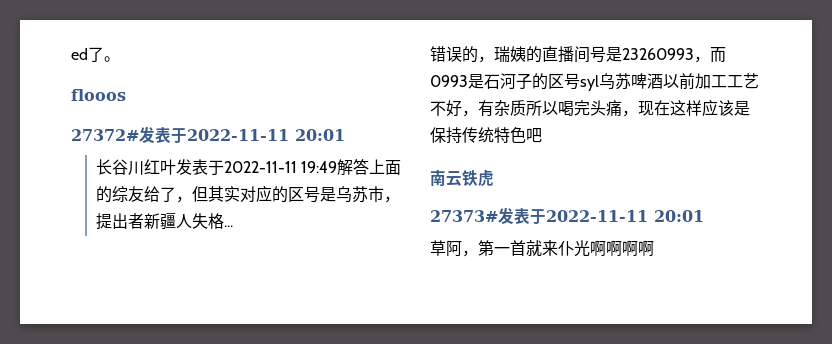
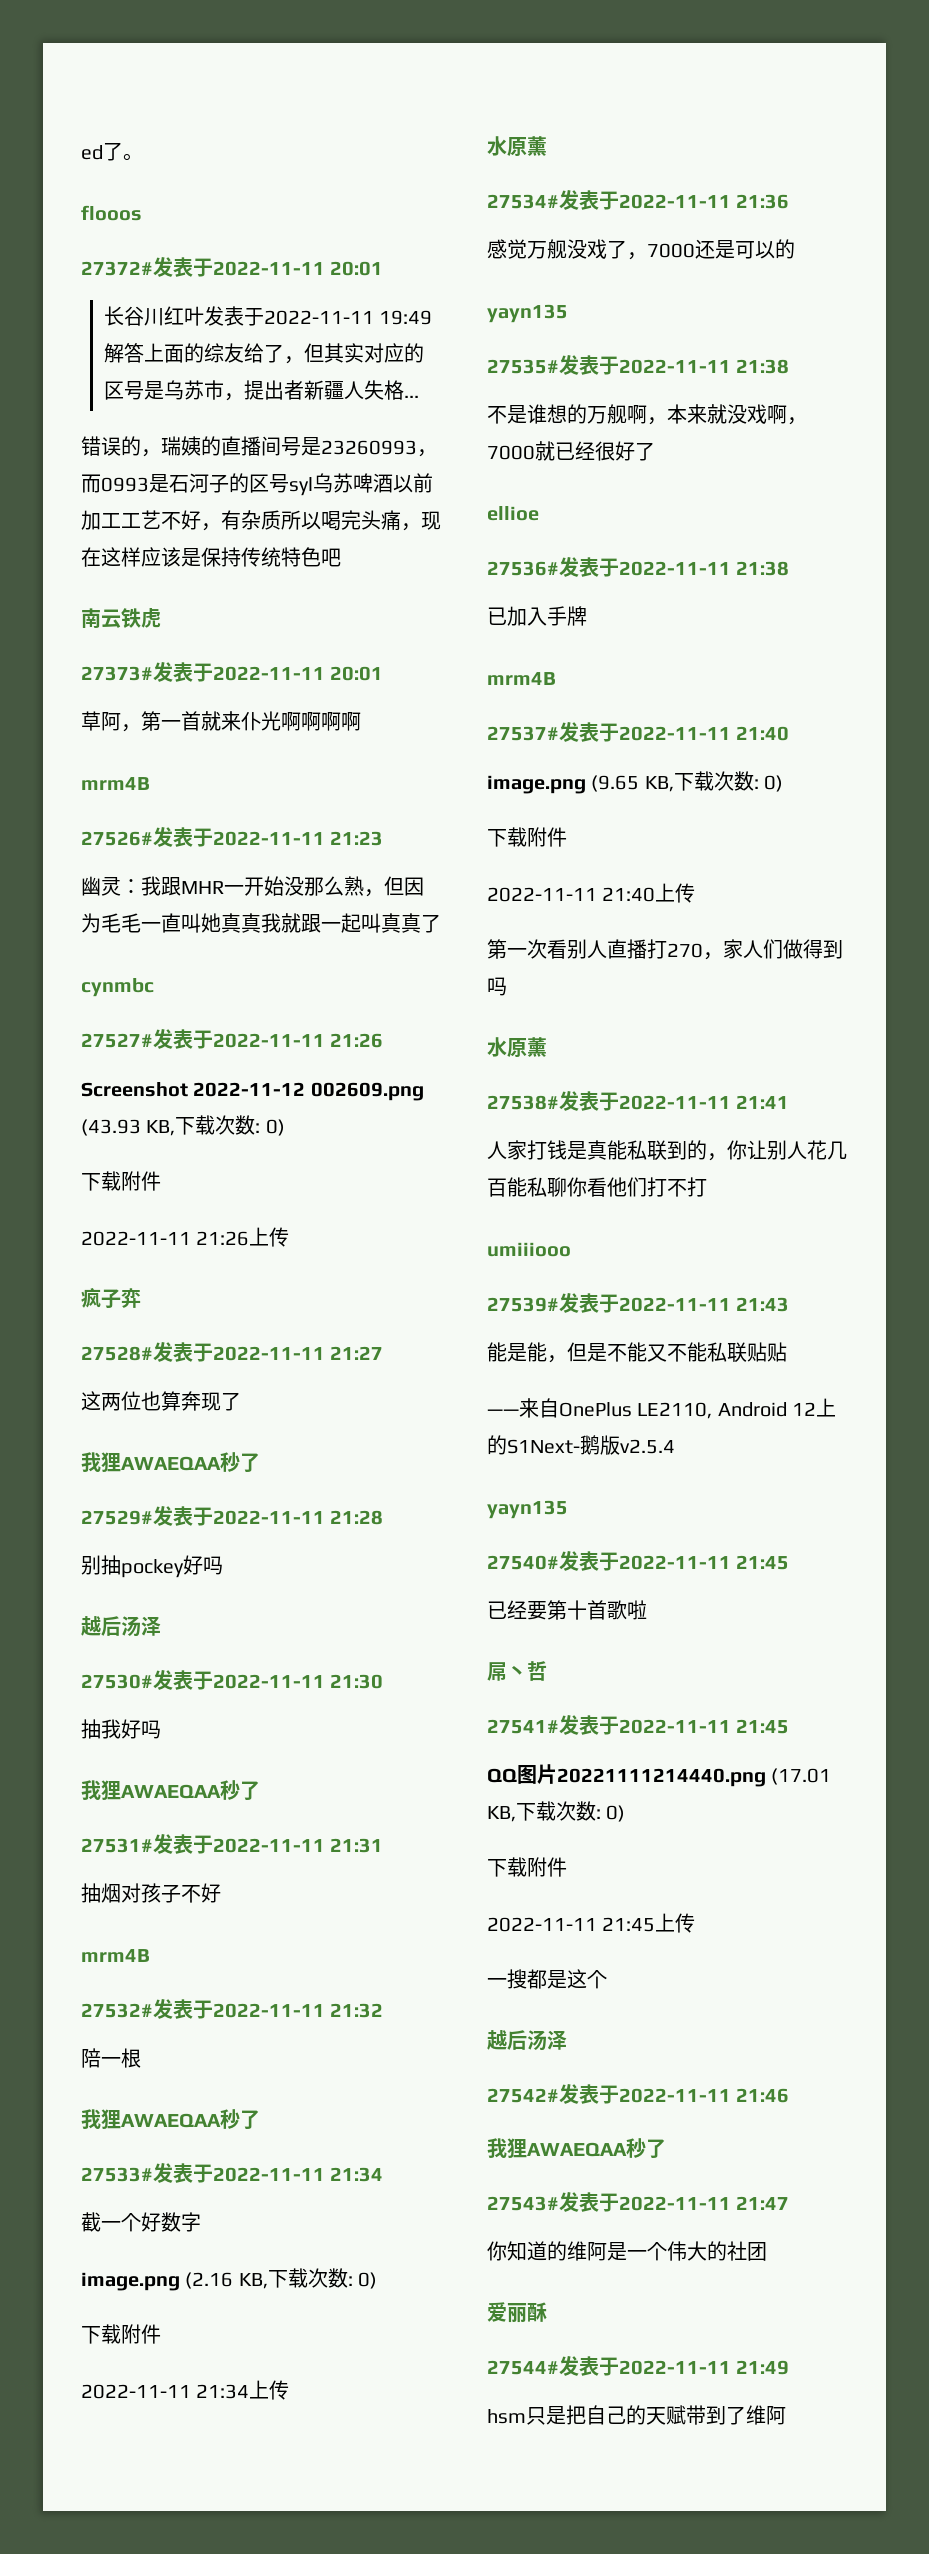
  草阿，第一首就来仆光啊啊啊啊
+ mrm4B
+ 27526#发表于2022-11-11 21:23
+ 幽灵：我跟MHR一开始没那么熟，但因为毛毛一直叫她真真我就跟一起叫真真了
+ cynmbc
+ 27527#发表于2022-11-11 21:26
+ Screenshot 2022-11-12 002609.png (43.93 KB,下载次数: 0)
+ 下载附件
+ 2022-11-11 21:26上传
+ 疯子弈
+ 27528#发表于2022-11-11 21:27
+ 这两位也算奔现了
+ 我狸AWAEQAA秒了
+ 27529#发表于2022-11-11 21:28
+ 别抽pockey好吗
+ 越后汤泽
+ 27530#发表于2022-11-11 21:30
+ 抽我好吗
+ 我狸AWAEQAA秒了
+ 27531#发表于2022-11-11 21:31
+ 抽烟对孩子不好
+ mrm4B
+ 27532#发表于2022-11-11 21:32
+ 陪一根
+ 我狸AWAEQAA秒了
+ 27533#发表于2022-11-11 21:34
+ 截一个好数字
+ image.png (2.16 KB,下载次数: 0)
+ 下载附件
+ 2022-11-11 21:34上传
+ 水原薰
+ 27534#发表于2022-11-11 21:36
+ 感觉万舰没戏了，7000还是可以的
+ yayn135
+ 27535#发表于2022-11-11 21:38
+ 不是谁想的万舰啊，本来就没戏啊，7000就已经很好了
+ ellioe
+ 27536#发表于2022-11-11 21:38
+ 已加入手牌
+ mrm4B
+ 27537#发表于2022-11-11 21:40
+ image.png (9.65 KB,下载次数: 0)
+ 下载附件
+ 2022-11-11 21:40上传
+ 第一次看别人直播打270，家人们做得到吗
+ 水原薰
+ 27538#发表于2022-11-11 21:41
+ 人家打钱是真能私联到的，你让别人花几百能私聊你看他们打不打
+ umiiiooo
+ 27539#发表于2022-11-11 21:43
+ 能是能，但是不能又不能私联贴贴
+ ——来自OnePlus LE2110, Android 12上的S1Next-鹅版v2.5.4
+ yayn135
+ 27540#发表于2022-11-11 21:45
+ 已经要第十首歌啦
+ 屌丶哲
+ 27541#发表于2022-11-11 21:45
+ QQ图片20221111214440.png (17.01 KB,下载次数: 0)
+ 下载附件
+ 2022-11-11 21:45上传
+ 一搜都是这个
+ 越后汤泽
+ 27542#发表于2022-11-11 21:46
+ 我狸AWAEQAA秒了
+ 27543#发表于2022-11-11 21:47
+ 你知道的维阿是一个伟大的社团
+ 爱丽酥
+ 27544#发表于2022-11-11 21:49
+ hsm只是把自己的天赋带到了维阿

